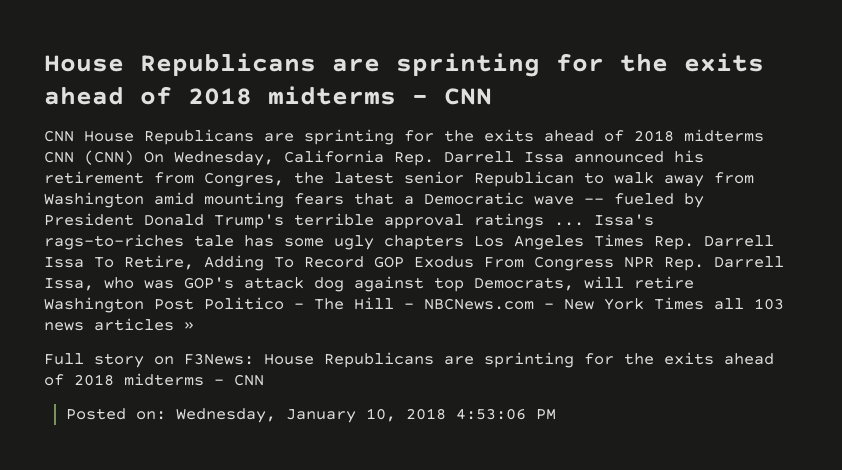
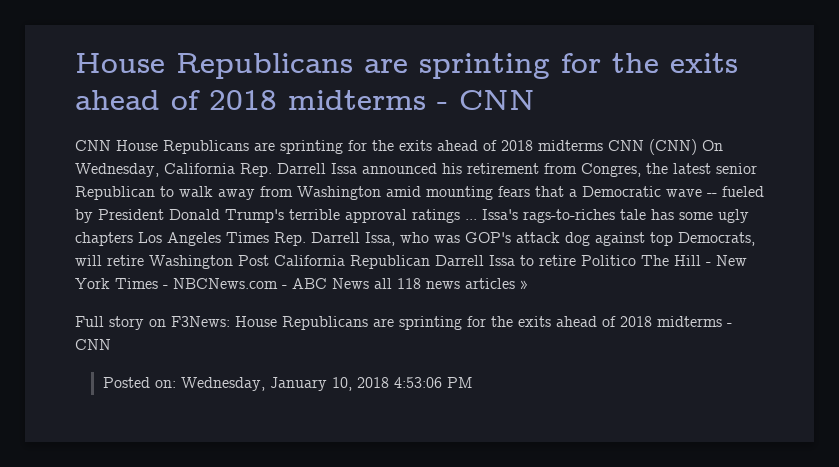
- Issa's rags-to-riches tale has some ugly chapters Los Angeles Times Rep. Darrell Issa To Retire, Adding To Record GOP Exodus From Congress NPR Rep. Darrell Issa, who was GOP's attack dog against top Democrats, will retire Washington Post Politico - The Hill - NBCNews.com - New York Times all 103 news articles »
+ Issa's rags-to-riches tale has some ugly chapters Los Angeles Times Rep. Darrell Issa, who was GOP's attack dog against top Democrats, will retire Washington Post California Republican Darrell Issa to retire Politico The Hill - New York Times - NBCNews.com - ABC News all 118 news articles »

